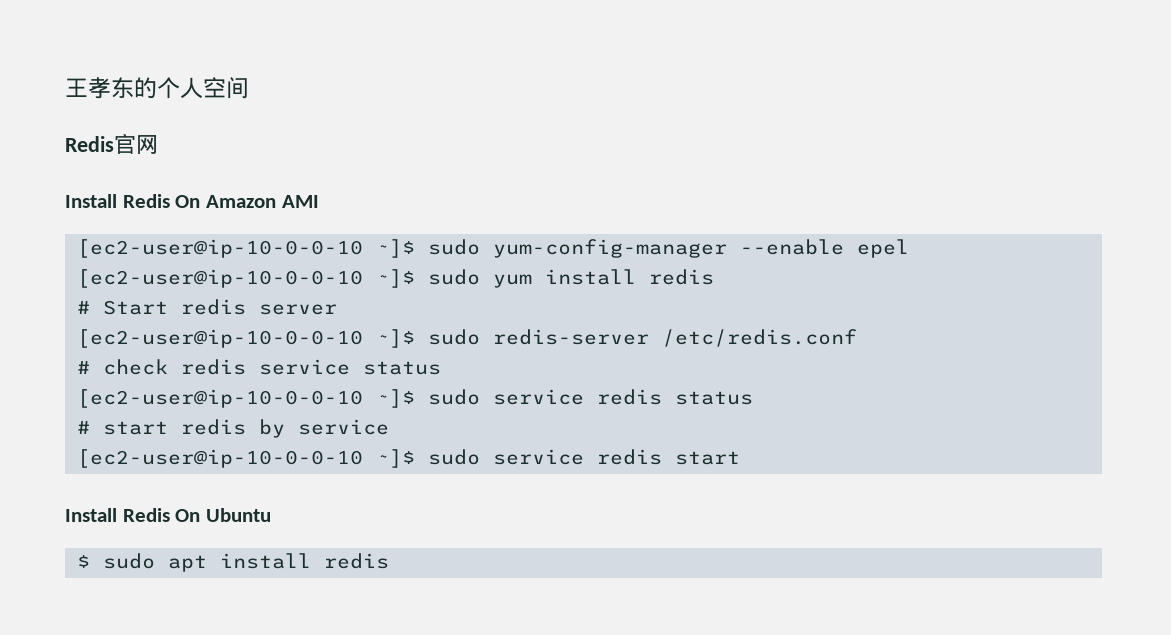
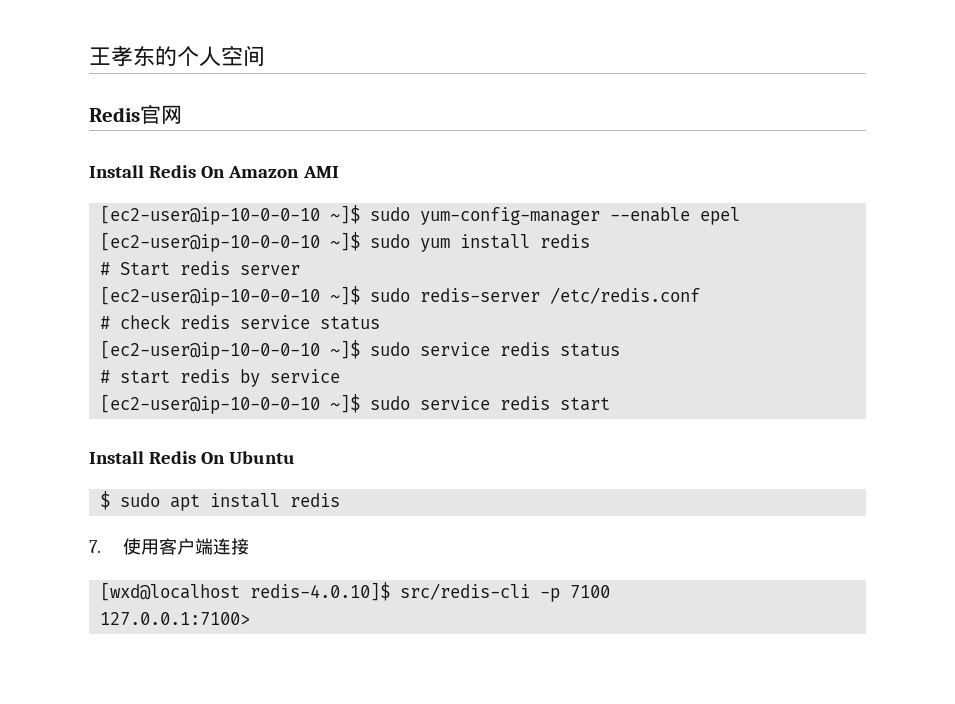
+ 7.使用客户端连接
+ [wxd@localhost redis-4.0.10]$ src/redis-cli -p 7100
+ 127.0.0.1:7100>

